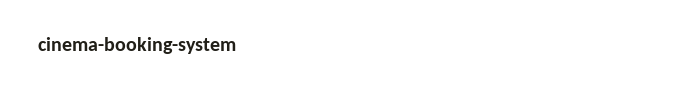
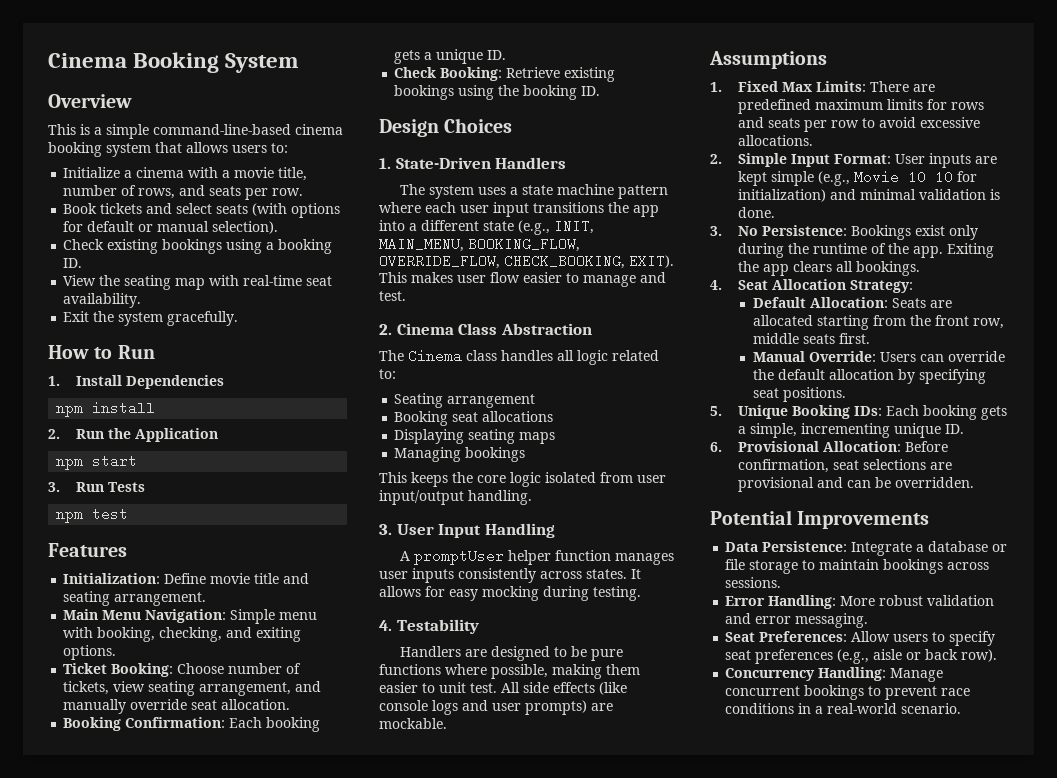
- cinema-booking-system
+ Cinema Booking System
+ Overview
+ This is a simple command-line-based cinema booking system that allows users to:
+ Initialize a cinema with a movie title, number of rows, and seats per row.
+ Book tickets and select seats (with options for default or manual selection).
+ Check existing bookings using a booking ID.
+ View the seating map with real-time seat availability.
+ Exit the system gracefully.
+ How to Run
+ 1. Install Dependencies
+ npm install
+ 2. Run the Application
+ npm start
+ 3. Run Tests
+ npm test
+ Features
+ Initialization: Define movie title and seating arrangement.
+ Main Menu Navigation: Simple menu with booking, checking, and exiting options.
+ Ticket Booking: Choose number of tickets, view seating arrangement, and manually override seat allocation.
+ Booking Confirmation: Each booking gets a unique ID.
+ Check Booking: Retrieve existing bookings using the booking ID.
+ Design Choices
+ 1. State-Driven Handlers
+ The system uses a state machine pattern where each user input transitions the app into a different state (e.g., INIT, MAIN_MENU, BOOKING_FLOW, OVERRIDE_FLOW, CHECK_BOOKING, EXIT). This makes user flow easier to manage and test.
+ 2. Cinema Class Abstraction
+ The Cinema class handles all logic related to:
+ Seating arrangement
+ Booking seat allocations
+ Displaying seating maps
+ Managing bookings
+ This keeps the core logic isolated from user input/output handling.
+ 3. User Input Handling
+ A promptUser helper function manages user inputs consistently across states. It allows for easy mocking during testing.
+ 4. Testability
+ Handlers are designed to be pure functions where possible, making them easier to unit test. All side effects (like console logs and user prompts) are mockable.
+ Assumptions
+ 1. Fixed Max Limits: There are predefined maximum limits for rows and seats per row to avoid excessive allocations.
+ 2. Simple Input Format: User inputs are kept simple (e.g., Movie 10 10 for initialization) and minimal validation is done.
+ 3. No Persistence: Bookings exist only during the runtime of the app. Exiting the app clears all bookings.
+ 4. Seat Allocation Strategy:
+ Default Allocation: Seats are allocated starting from the front row, middle seats first.
+ Manual Override: Users can override the default allocation by specifying seat positions.
+ 5. Unique Booking IDs: Each booking gets a simple, incrementing unique ID.
+ 6. Provisional Allocation: Before confirmation, seat selections are provisional and can be overridden.
+ Potential Improvements
+ Data Persistence: Integrate a database or file storage to maintain bookings across sessions.
+ Error Handling: More robust validation and error messaging.
+ Seat Preferences: Allow users to specify seat preferences (e.g., aisle or back row).
+ Concurrency Handling: Manage concurrent bookings to prevent race conditions in a real-world scenario.

